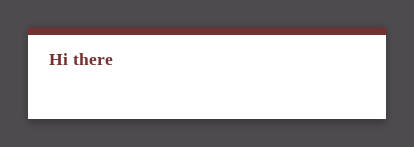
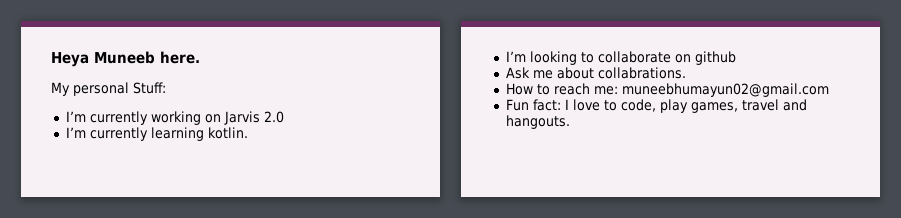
- Hi there
+ Heya Muneeb here.
+ My personal Stuff:
+ I’m currently working on Jarvis 2.0
+ I’m currently learning kotlin.
+ I’m looking to collaborate on github
+ Ask me about collabrations.
+ How to reach me: muneebhumayun02@gmail.com
+ Fun fact: I love to code, play games, travel and hangouts.

